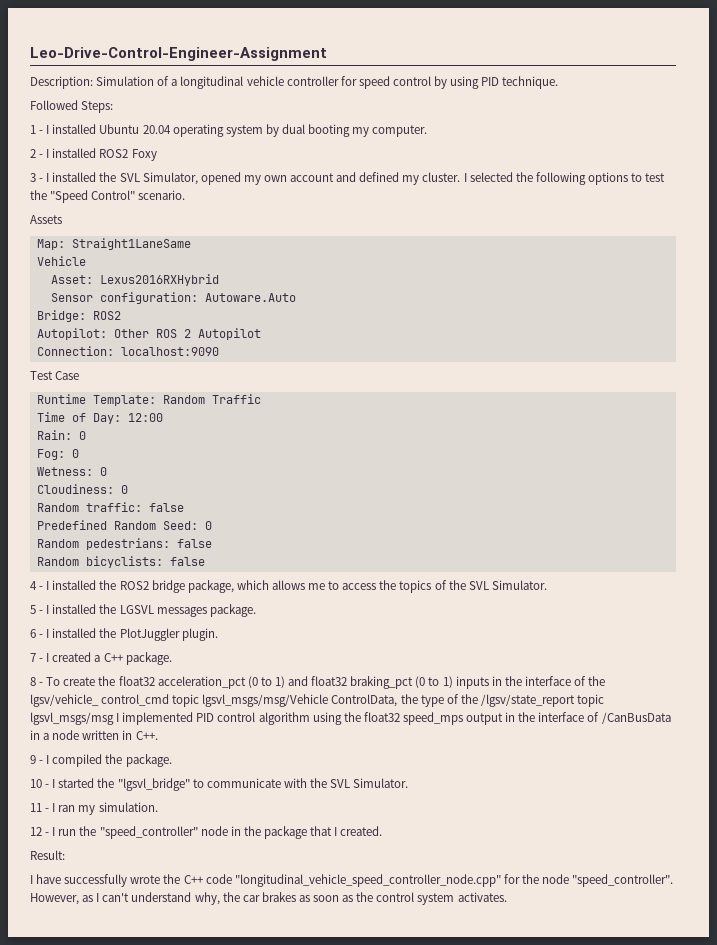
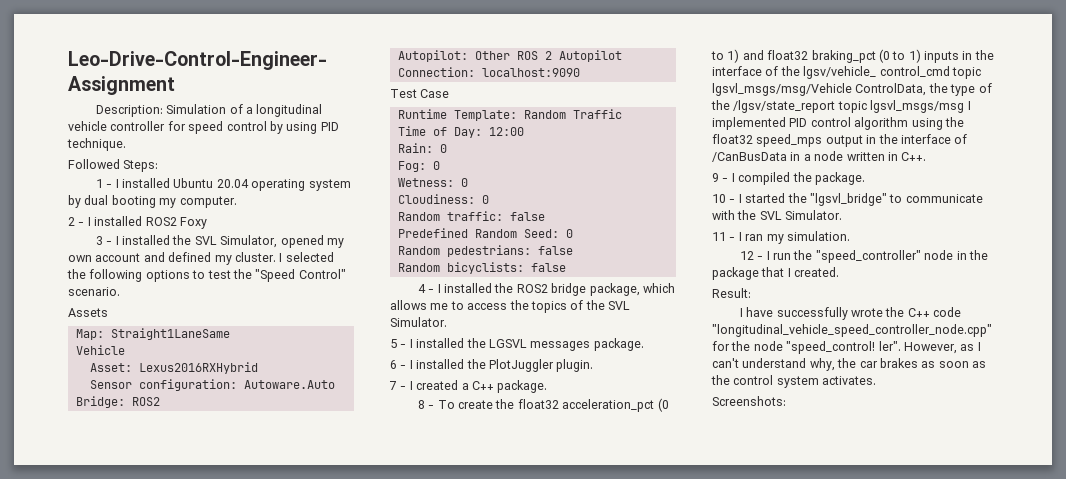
- I have successfully wrote the C++ code "longitudinal_vehicle_speed_controller_node.cpp" for the node "speed_controller".
+ I have successfully wrote the C++ code "longitudinal_vehicle_speed_controller_node.cpp" for the node "speed_control! ler".
+ Screenshots:

